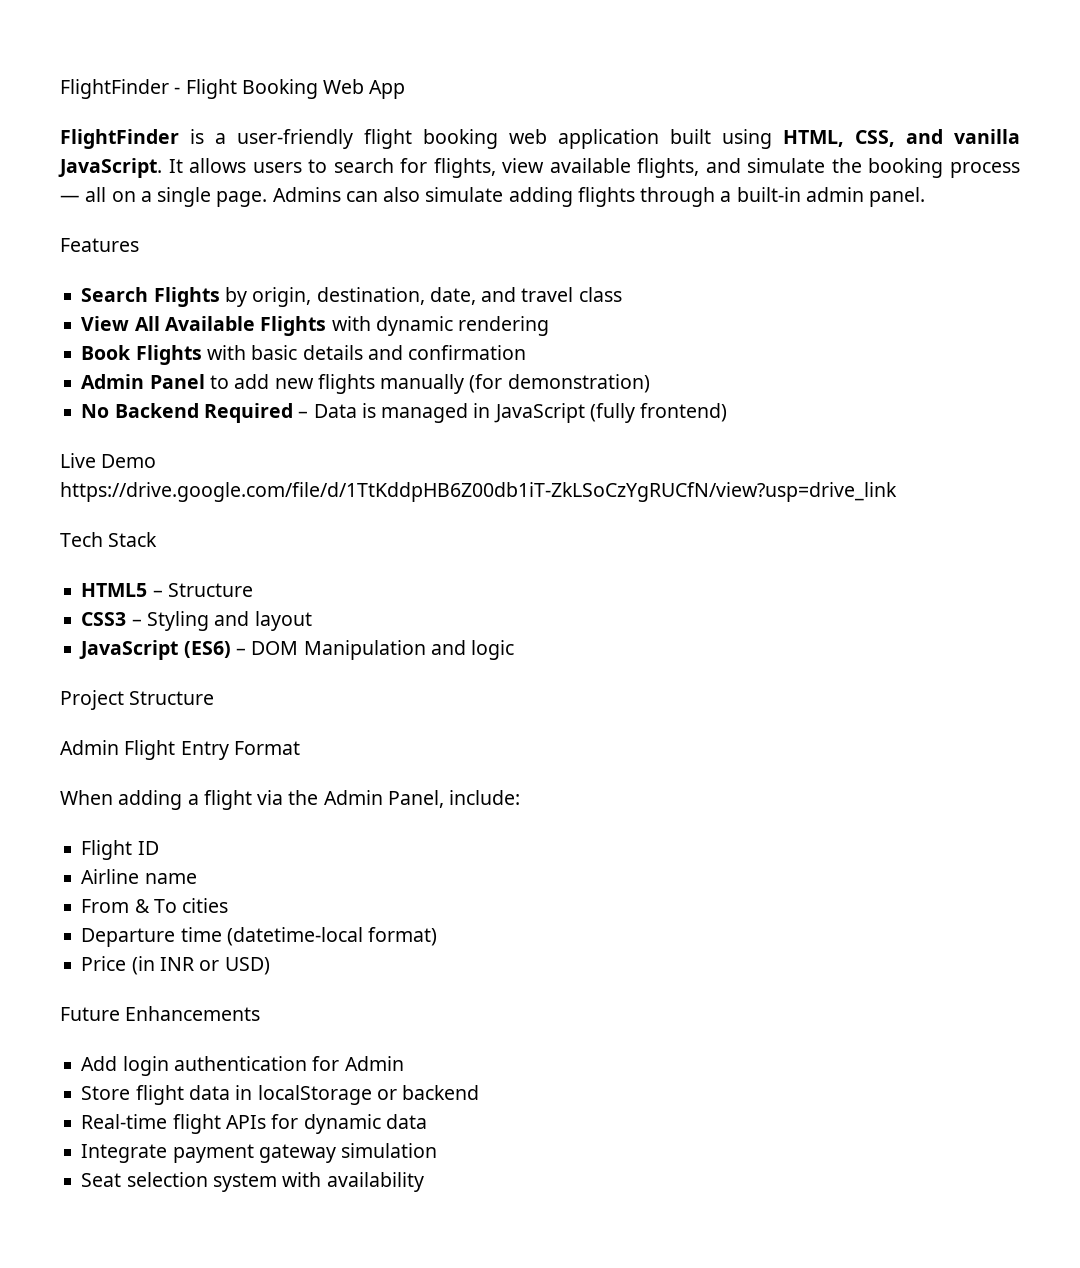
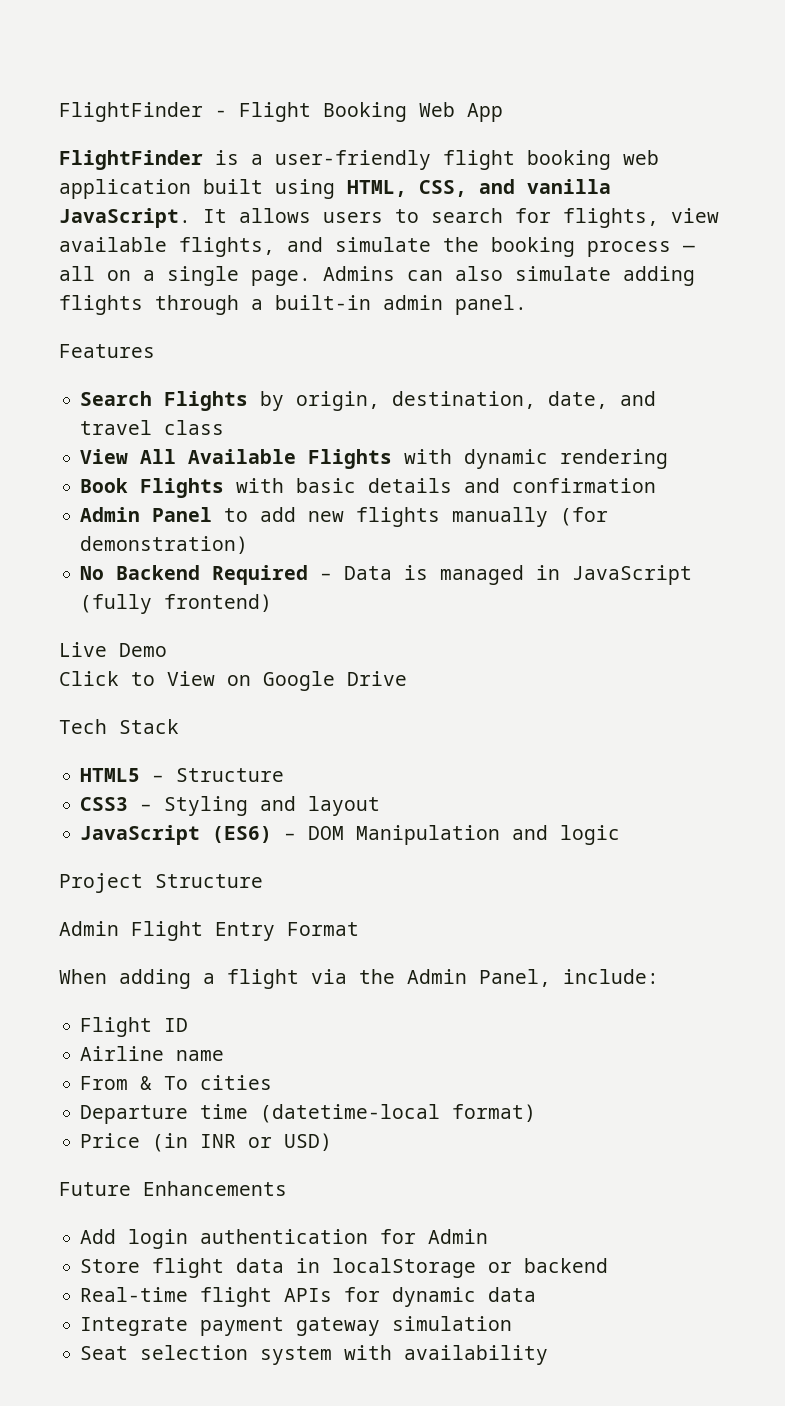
- https://drive.google.com/file/d/1TtKddpHB6Z00db1iT-ZkLSoCzYgRUCfN/view?usp=drive_link
+ Click to View on Google Drive

